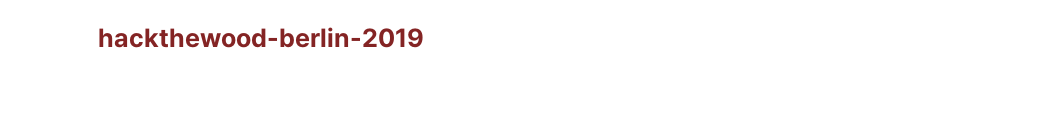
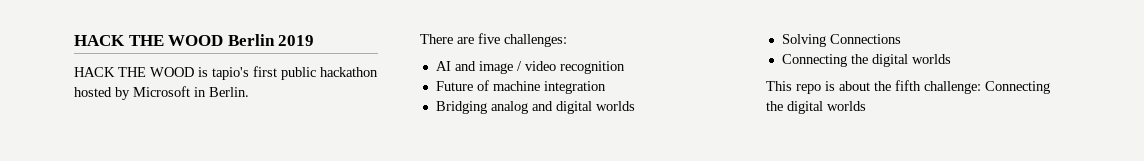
- hackthewood-berlin-2019
+ HACK THE WOOD Berlin 2019
+ HACK THE WOOD is tapio's first public hackathon hosted by Microsoft in Berlin.
+ There are five challenges:
+ AI and image / video recognition
+ Future of machine integration
+ Bridging analog and digital worlds
+ Solving Connections
+ Connecting the digital worlds
+ This repo is about the fifth challenge: Connecting the digital worlds

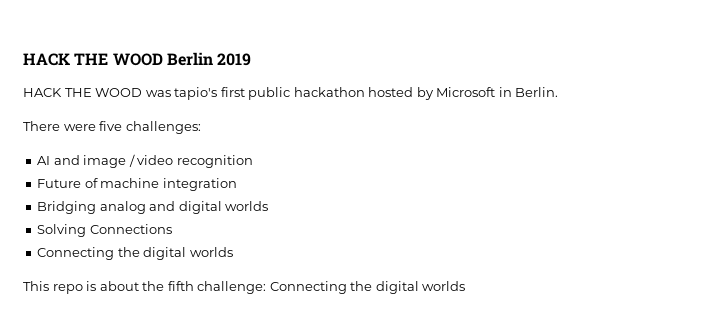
- HACK THE WOOD is tapio's first public hackathon hosted by Microsoft in Berlin.
+ HACK THE WOOD was tapio's first public hackathon hosted by Microsoft in Berlin.
- There are five challenges:
+ There were five challenges:

